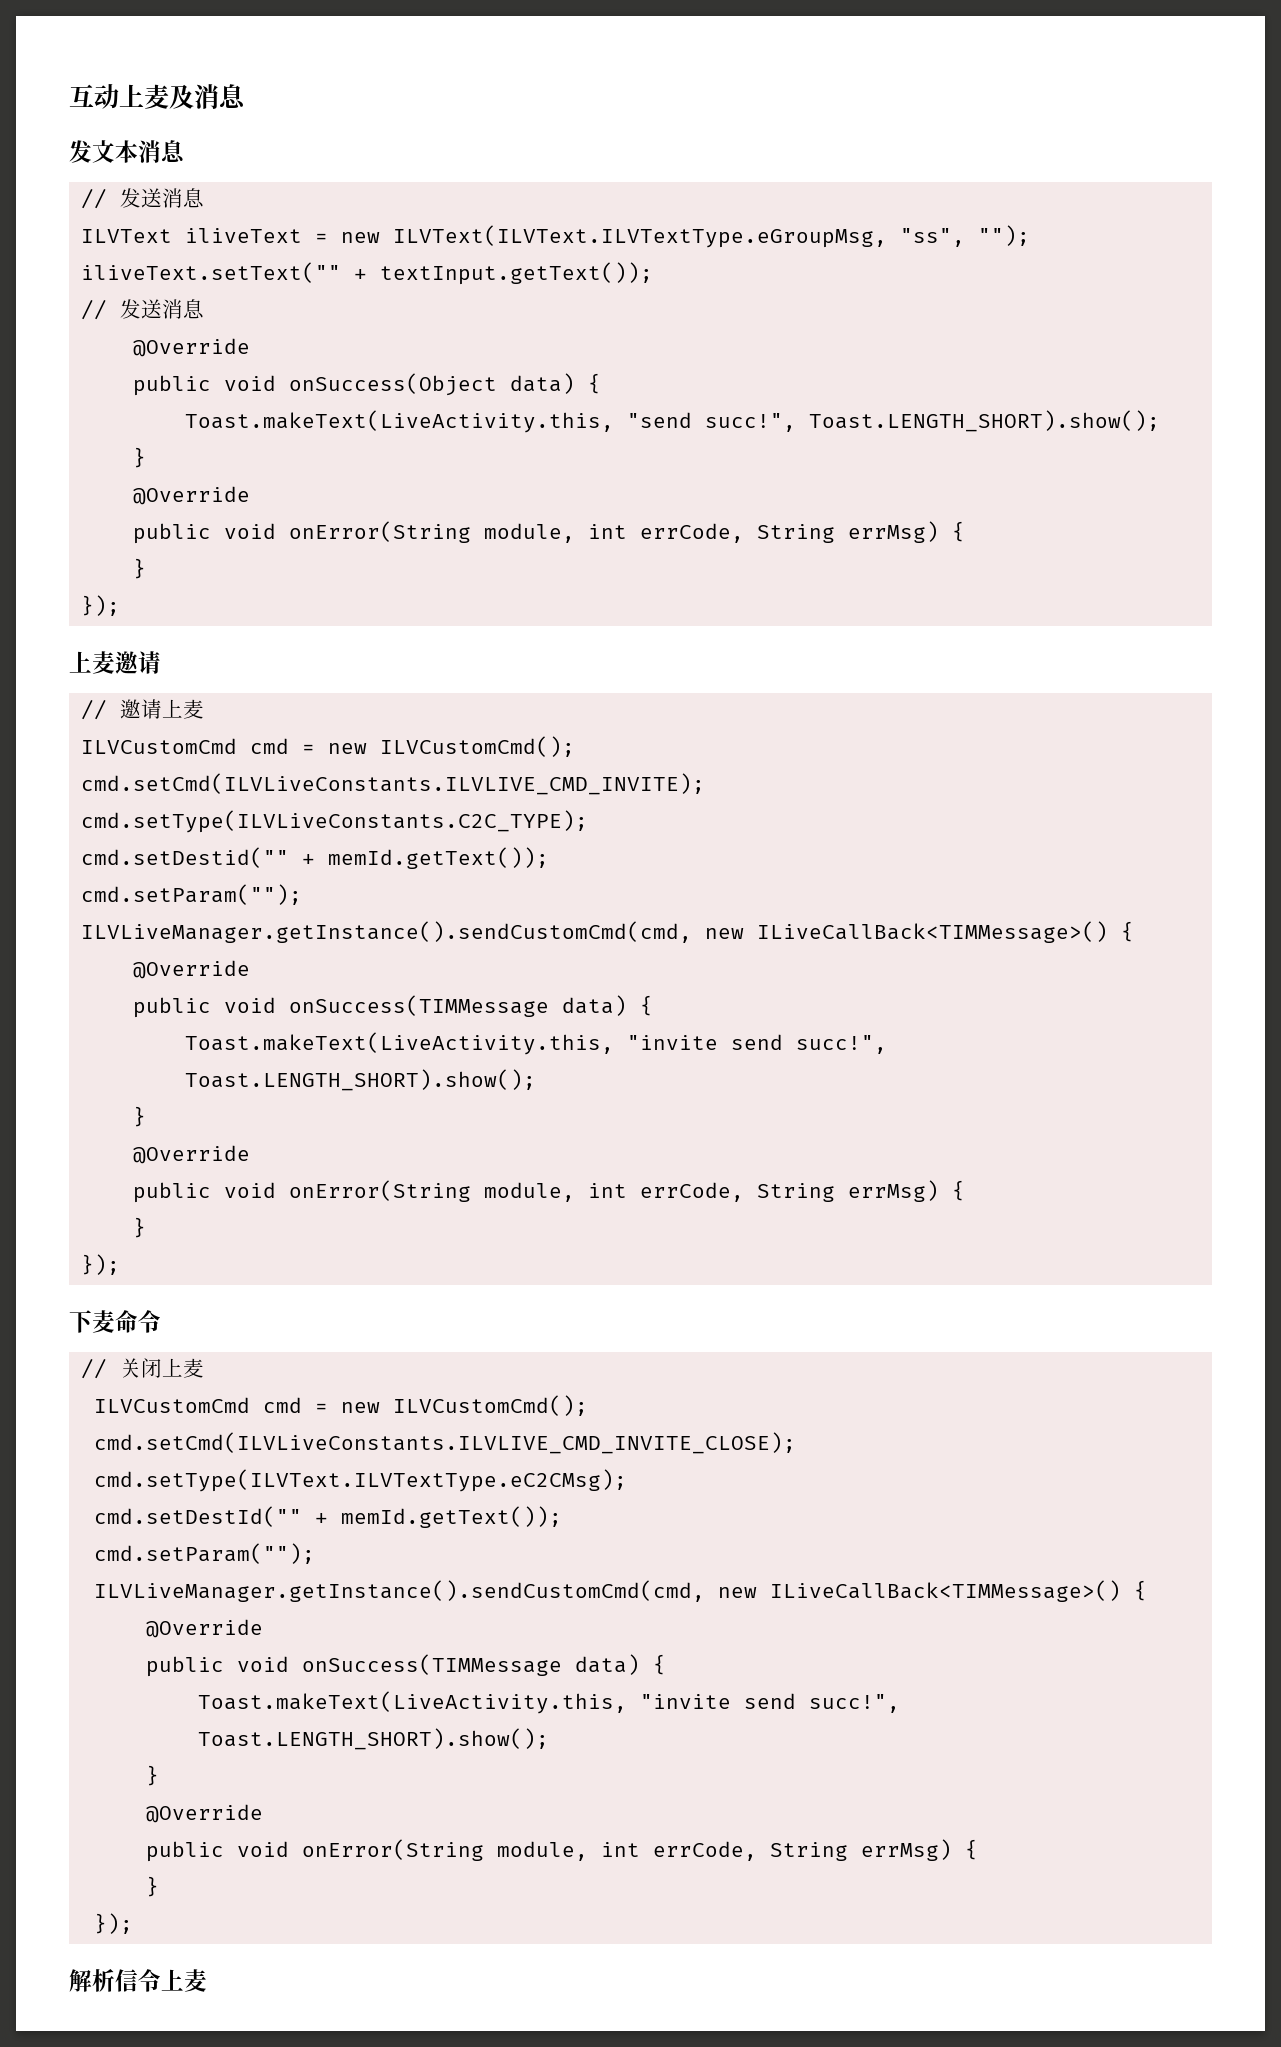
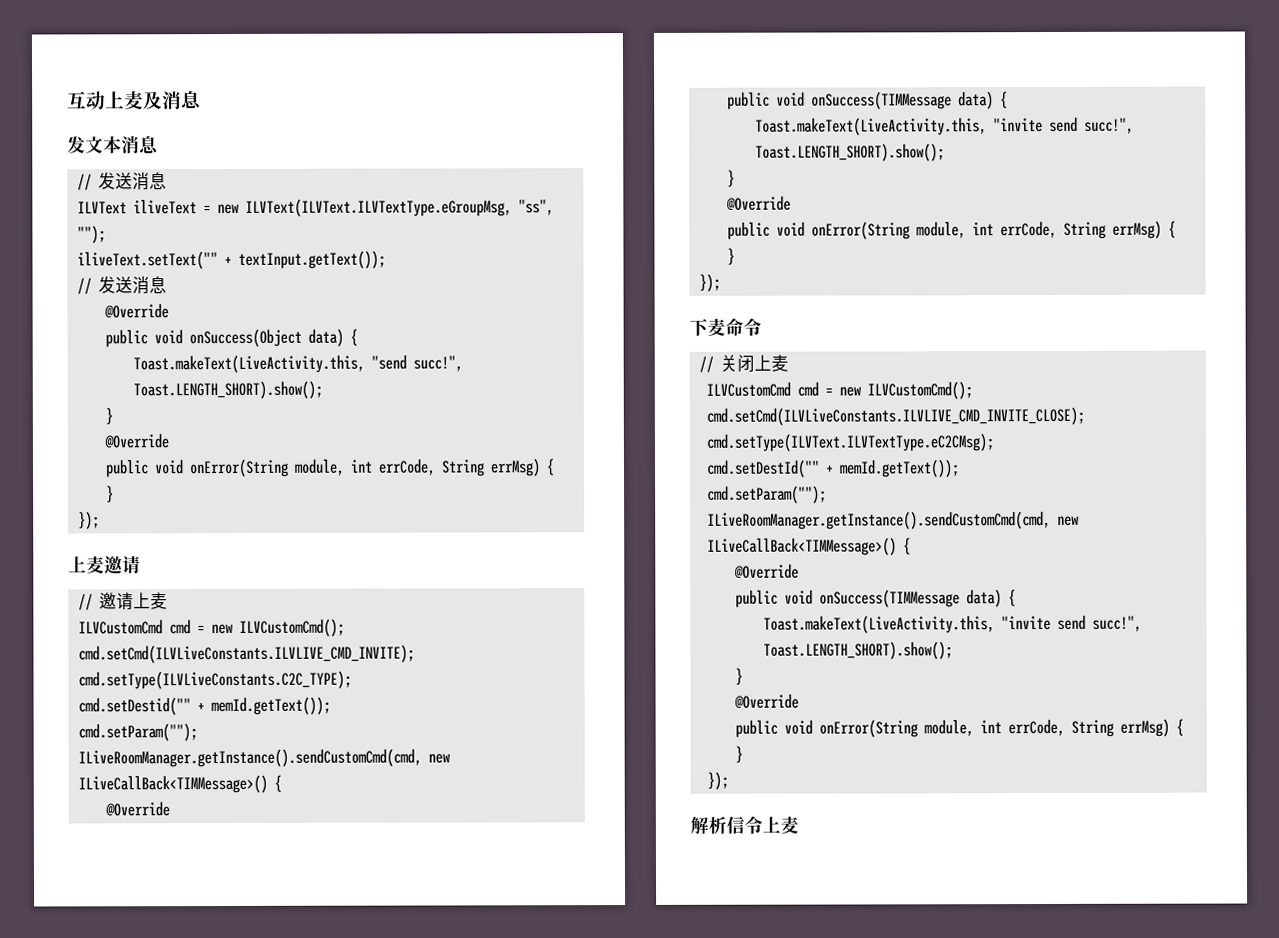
  cmd.setDestid("" + memId.getText());
  cmd.setParam("");
- ILVLiveManager.getInstance().sendCustomCmd(cmd, new ILiveCallBack<TIMMessage>() {
+ ILiveRoomManager.getInstance().sendCustomCmd(cmd, new ILiveCallBack<TIMMessage>() {
  cmd.setDestId("" + memId.getText());
  cmd.setParam("");
- ILVLiveManager.getInstance().sendCustomCmd(cmd, new ILiveCallBack<TIMMessage>() {
+ ILiveRoomManager.getInstance().sendCustomCmd(cmd, new ILiveCallBack<TIMMessage>() {

